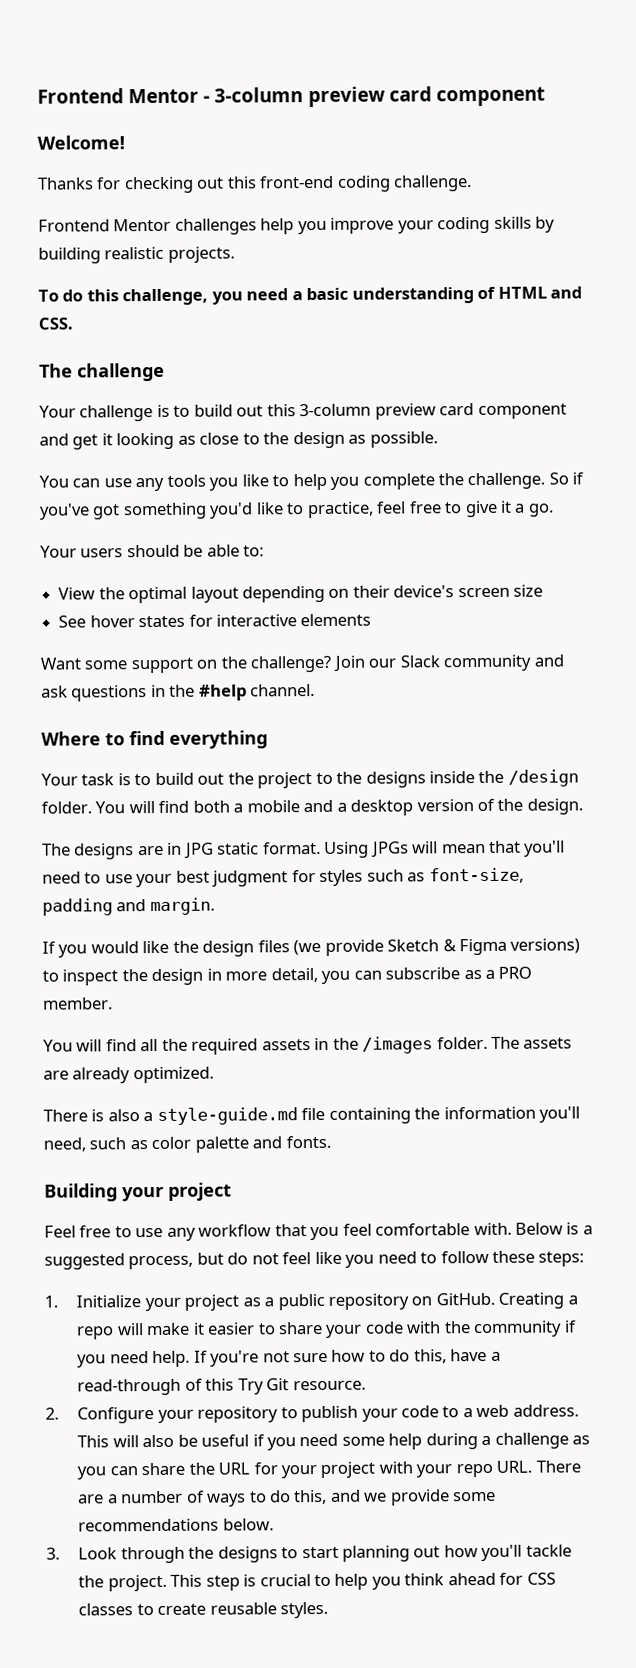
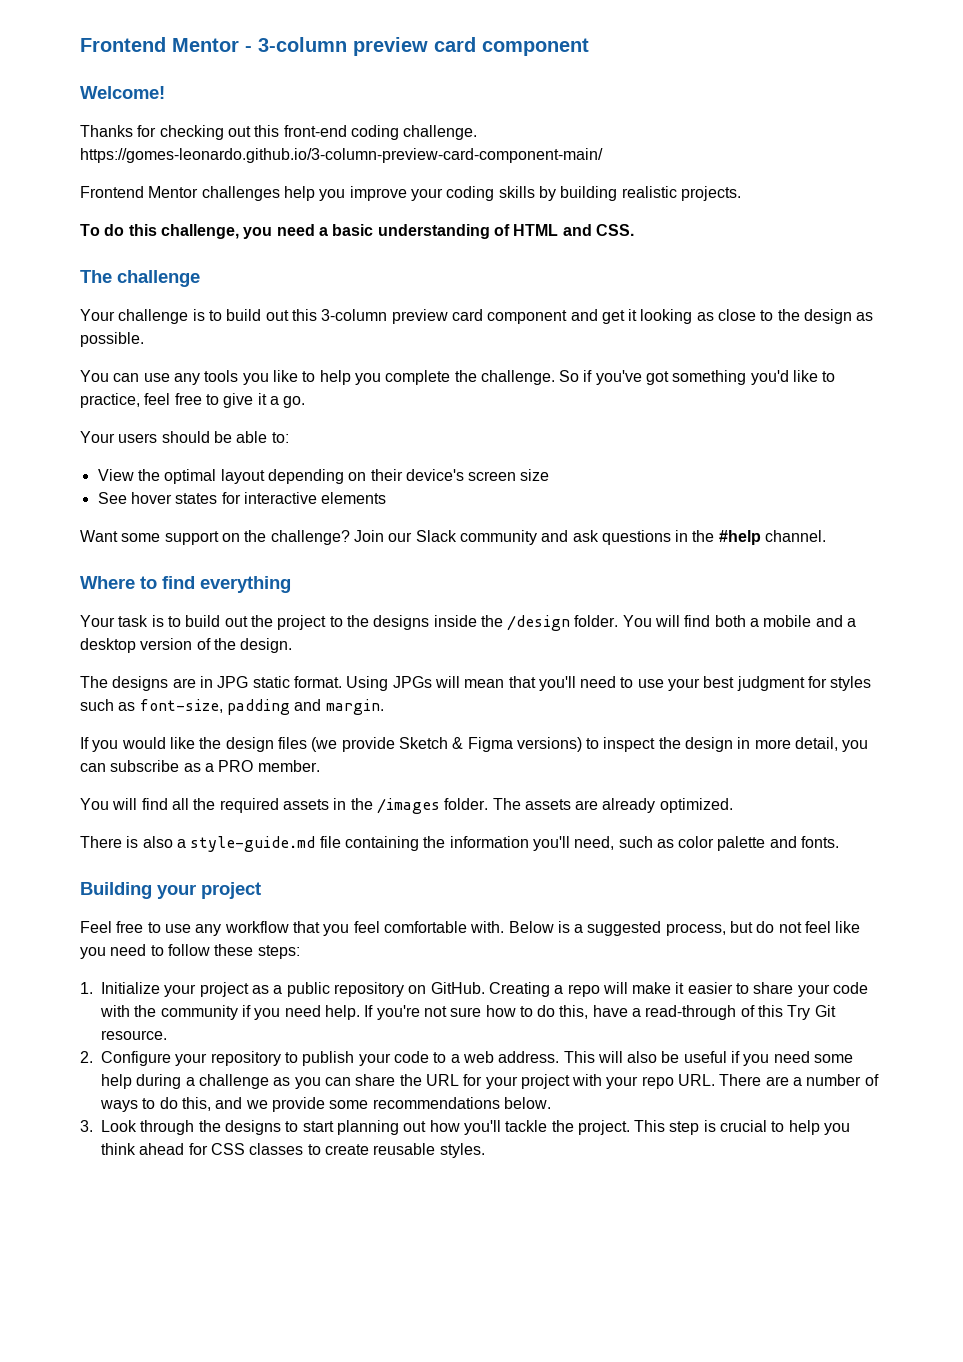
- Thanks for checking out this front-end coding challenge.
+ Thanks for checking out this front-end coding challenge. https://gomes-leonardo.github.io/3-column-preview-card-component-main/

